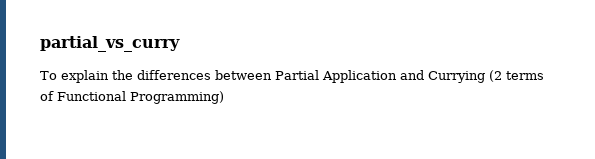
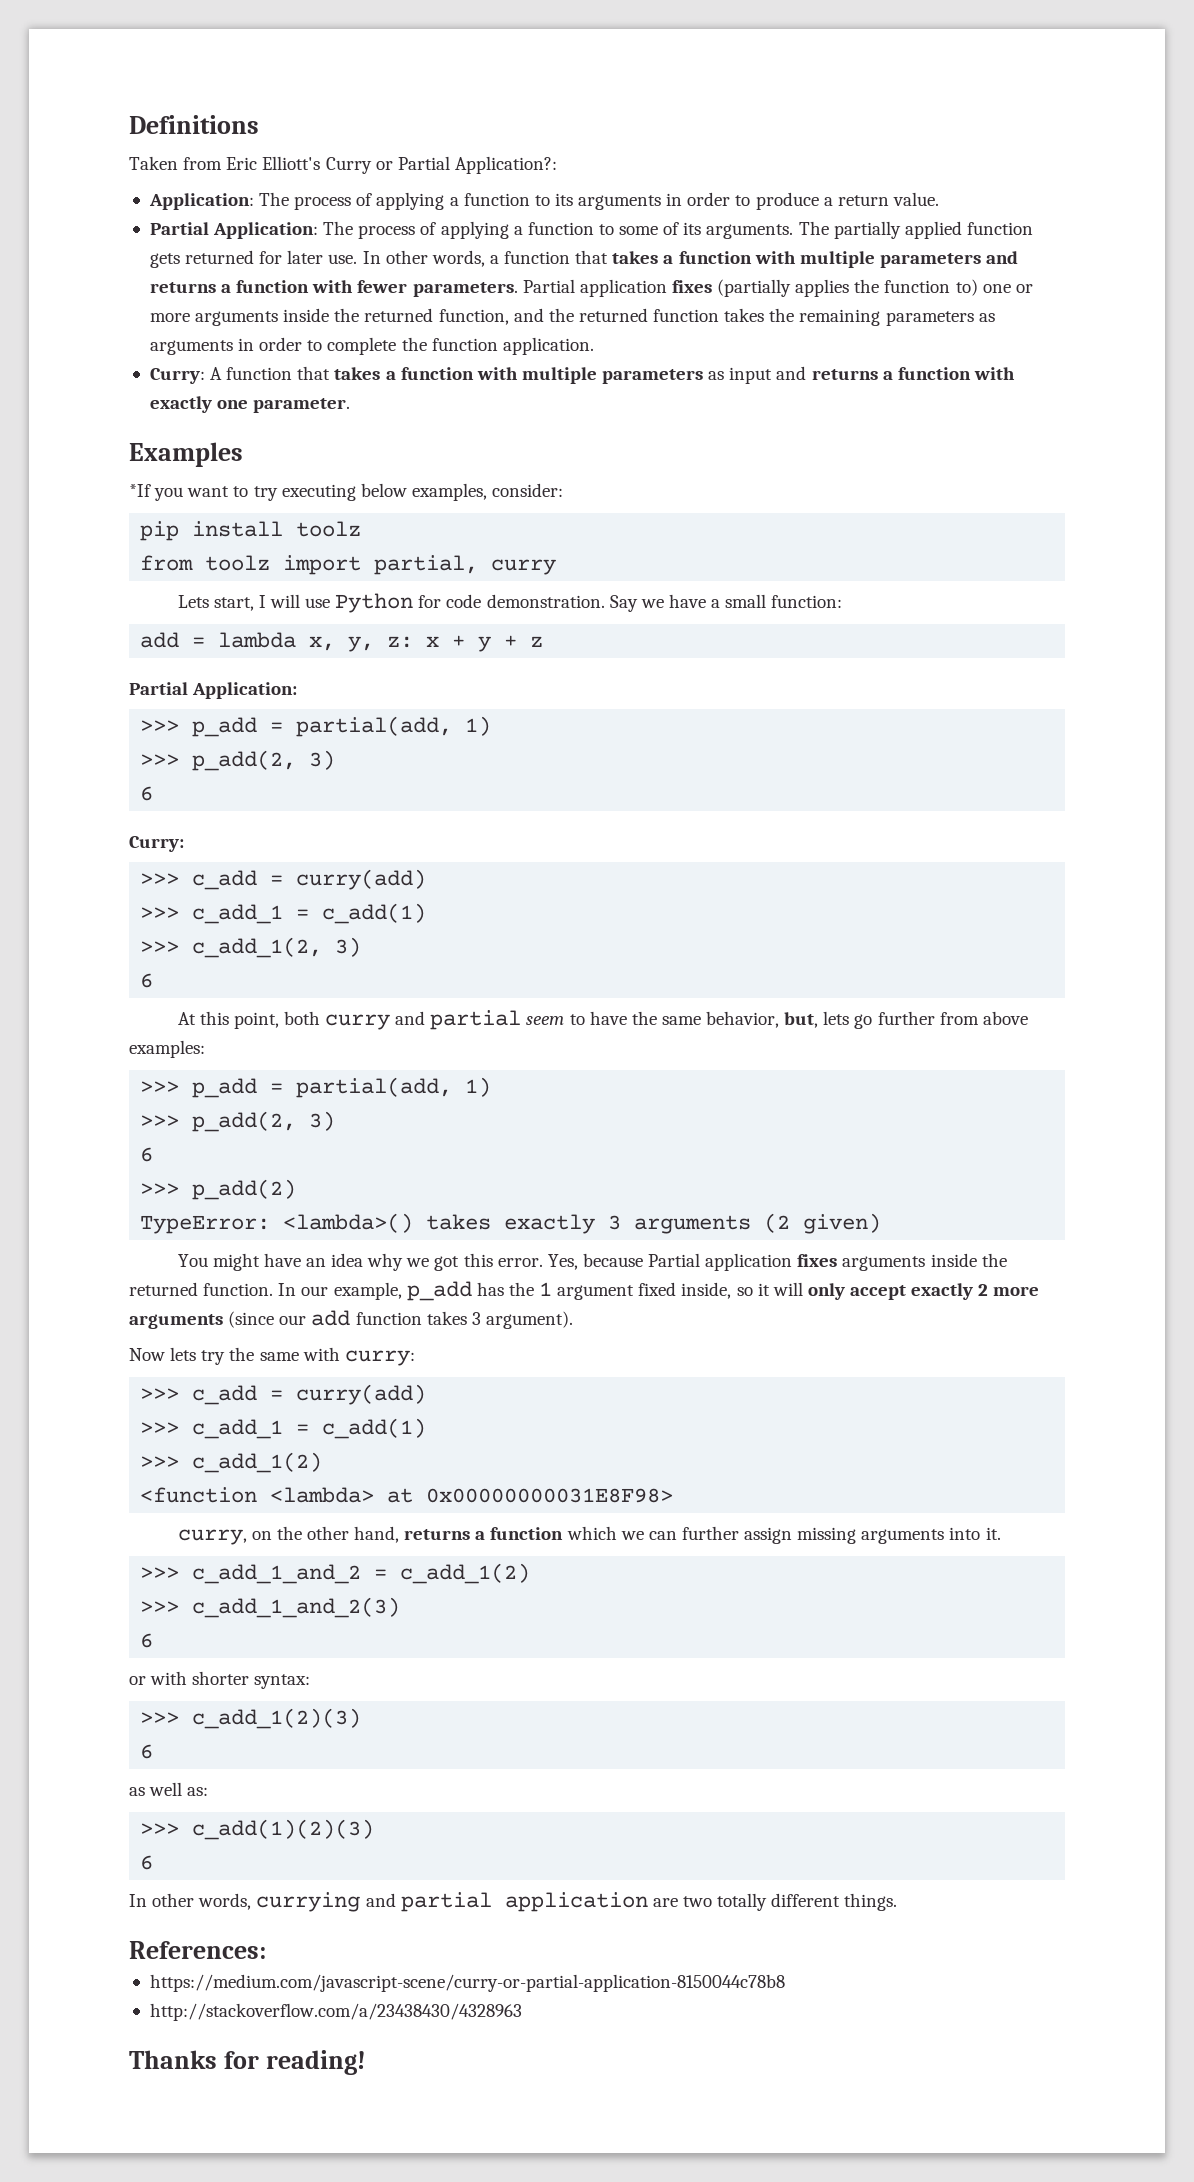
- partial_vs_curry
- To explain the differences between Partial Application and Currying (2 terms of Functional Programming)
+ Definitions
+ Taken from Eric Elliott's Curry or Partial Application?:
+ Application: The process of applying a function to its arguments in order to produce a return value.
+ Partial Application: The process of applying a function to some of its arguments. The partially applied function gets returned for later use. In other words, a function that takes a function with multiple parameters and returns a function with fewer parameters. Partial application fixes (partially applies the function to) one or more arguments inside the returned function, and the returned function takes the remaining parameters as arguments in order to complete the function application.
+ Curry: A function that takes a function with multiple parameters as input and returns a function with exactly one parameter.
+ Examples
+ *If you want to try executing below examples, consider:
+ pip install toolz
+ from toolz import partial, curry
+ Lets start, I will use Python for code demonstration. Say we have a small function:
+ add = lambda x, y, z: x + y + z
+ Partial Application:
+ >>> p_add = partial(add, 1)
+ >>> p_add(2, 3)
+ 6
+ Curry:
+ >>> c_add = curry(add)
+ >>> c_add_1 = c_add(1)
+ >>> c_add_1(2, 3)
+ 6
+ At this point, both curry and partial seem to have the same behavior, but, lets go further from above examples:
+ >>> p_add = partial(add, 1)
+ >>> p_add(2, 3)
+ 6
+ >>> p_add(2)
+ TypeError: <lambda>() takes exactly 3 arguments (2 given)
+ You might have an idea why we got this error. Yes, because Partial application fixes arguments inside the returned function. In our example, p_add has the 1 argument fixed inside, so it will only accept exactly 2 more arguments (since our add function takes 3 argument).
+ Now lets try the same with curry:
+ >>> c_add = curry(add)
+ >>> c_add_1 = c_add(1)
+ >>> c_add_1(2)
+ <function <lambda> at 0x00000000031E8F98>
+ curry, on the other hand, returns a function which we can further assign missing arguments into it.
+ >>> c_add_1_and_2 = c_add_1(2)
+ >>> c_add_1_and_2(3)
+ 6
+ or with shorter syntax:
+ >>> c_add_1(2)(3)
+ 6
+ as well as:
+ >>> c_add(1)(2)(3)
+ 6
+ In other words, currying and partial application are two totally different things.
+ References:
+ https://medium.com/javascript-scene/curry-or-partial-application-8150044c78b8
+ http://stackoverflow.com/a/23438430/4328963
+ Thanks for reading!

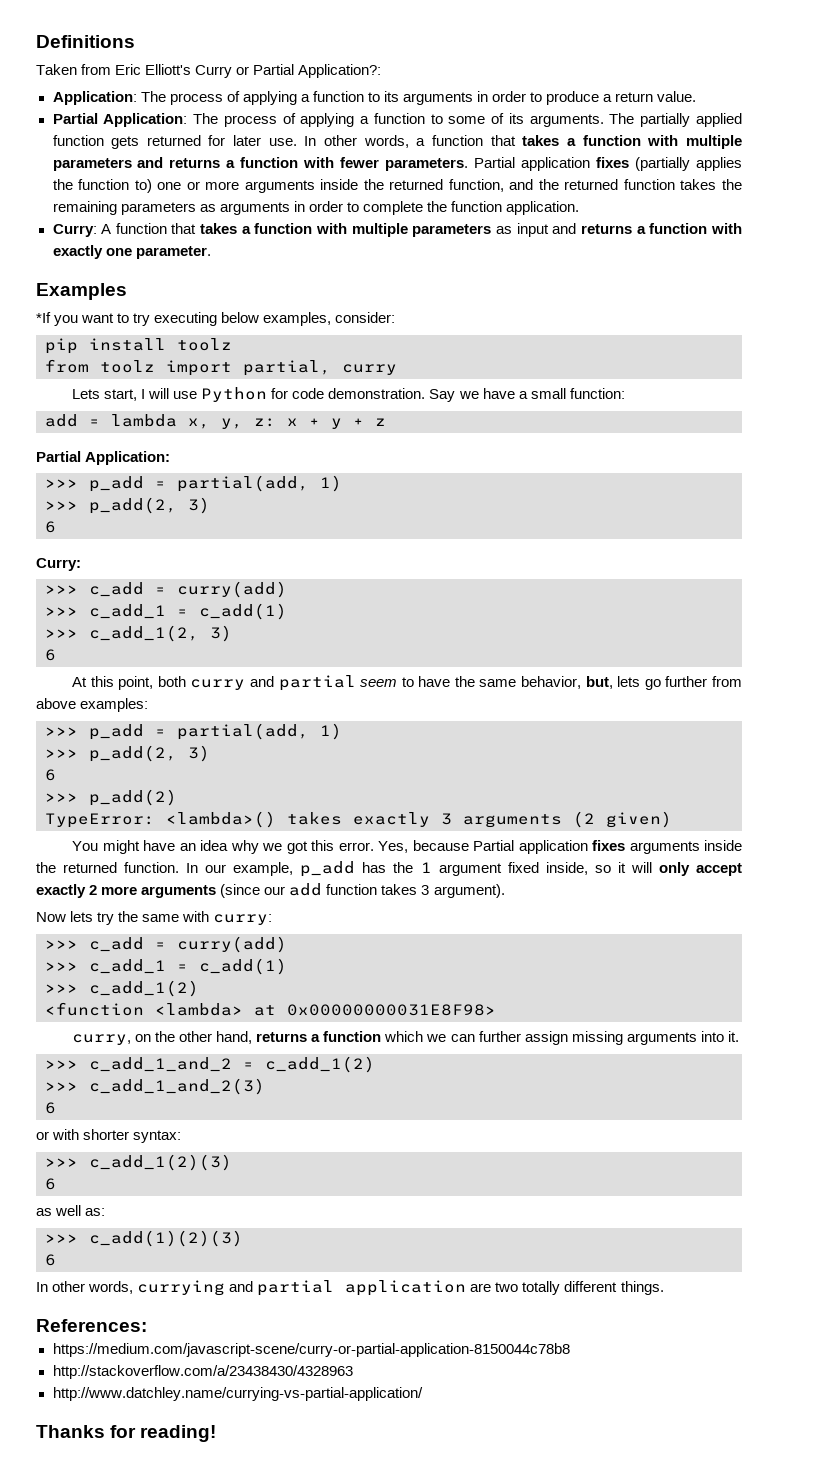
+ http://www.datchley.name/currying-vs-partial-application/

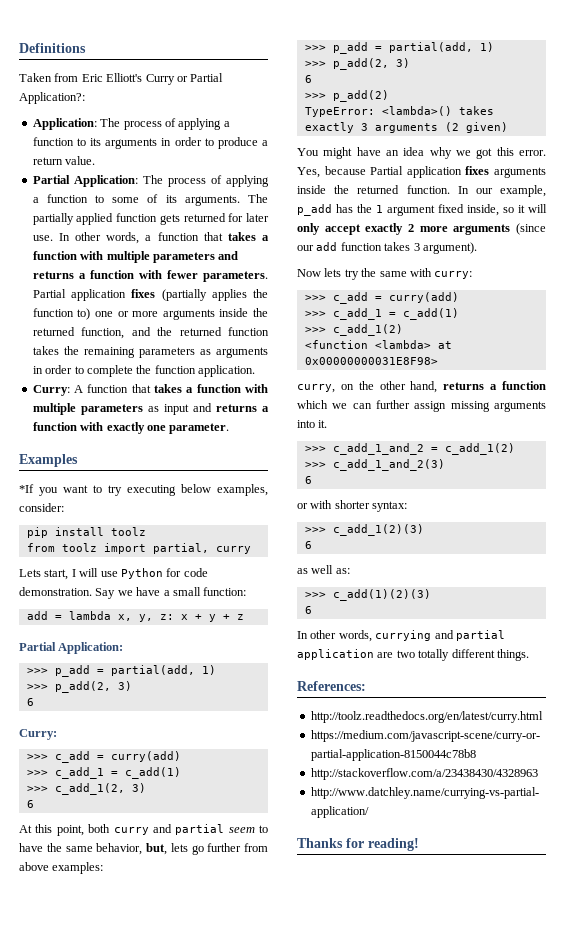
+ http://toolz.readthedocs.org/en/latest/curry.html

